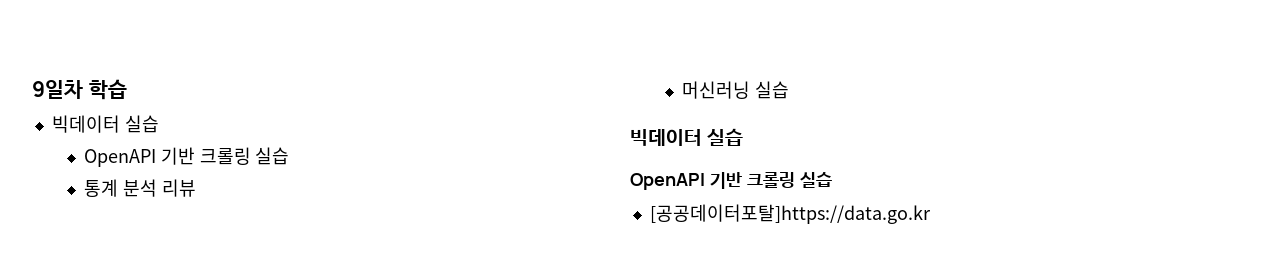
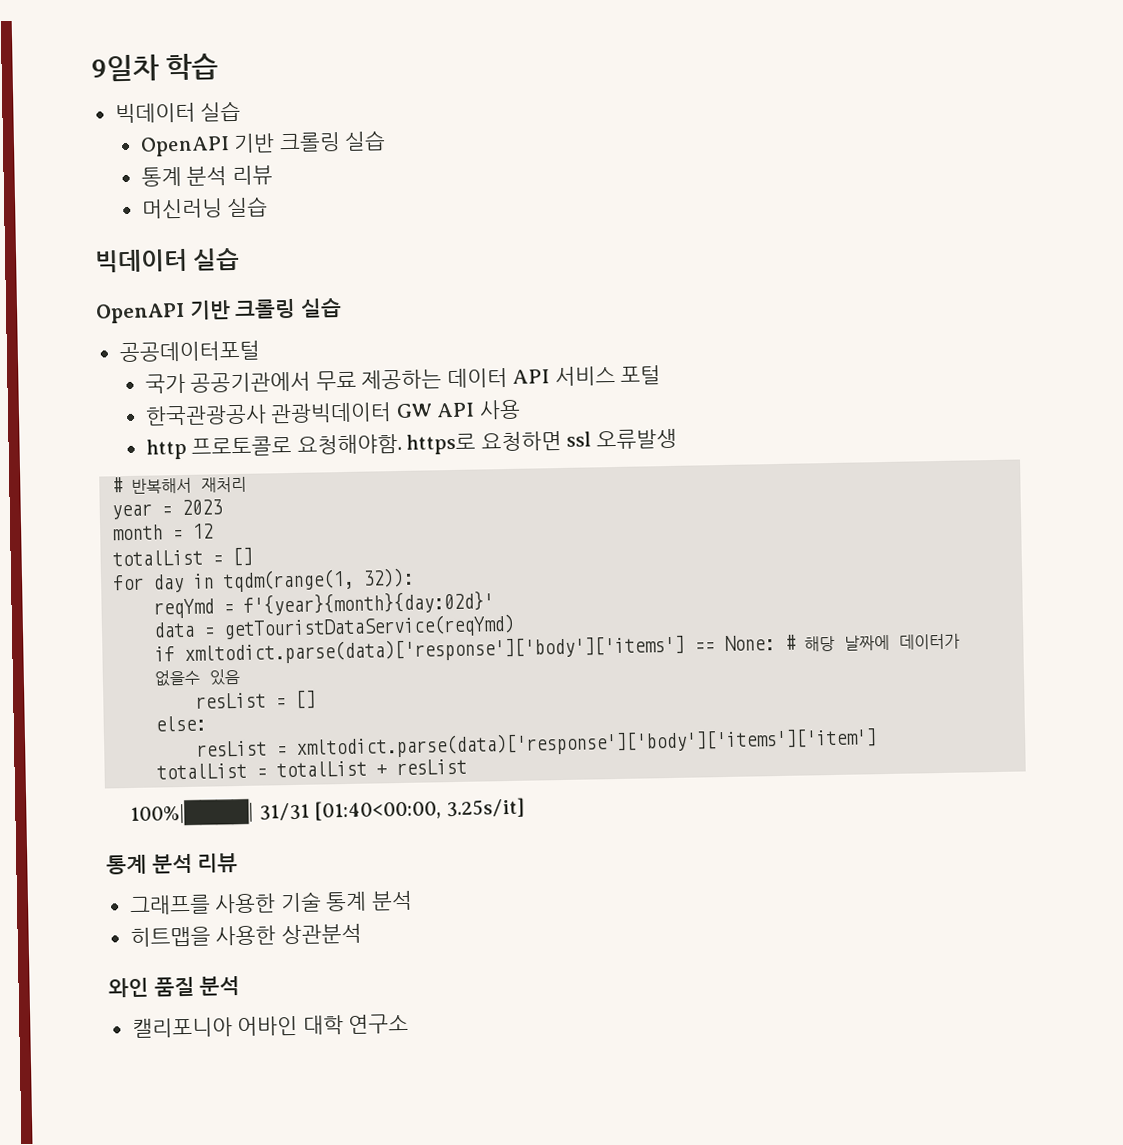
- [공공데이터포탈]https://data.go.kr
+ 공공데이터포털
+ 국가 공공기관에서 무료 제공하는 데이터 API 서비스 포털
+ 한국관광공사 관광빅데이터 GW API 사용
+ http 프로토콜로 요청해야함. https로 요청하면 ssl 오류발생
+ # 반복해서 재처리
+ year = 2023
+ month = 12
+ totalList = []
+ for day in tqdm(range(1, 32)):
+ reqYmd = f'{year}{month}{day:02d}'
+ data = getTouristDataService(reqYmd)
+ if xmltodict.parse(data)['response']['body']['items'] == None: # 해당 날짜에 데이터가 없을수 있음
+ resList = []
+ else:
+ resList = xmltodict.parse(data)['response']['body']['items']['item']
+ totalList = totalList + resList
+ 100%|████| 31/31 [01:40<00:00, 3.25s/it]
+ 통계 분석 리뷰
+ 그래프를 사용한 기술 통계 분석
+ 히트맵을 사용한 상관분석
+ 와인 품질 분석
+ 캘리포니아 어바인 대학 연구소

